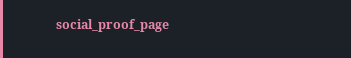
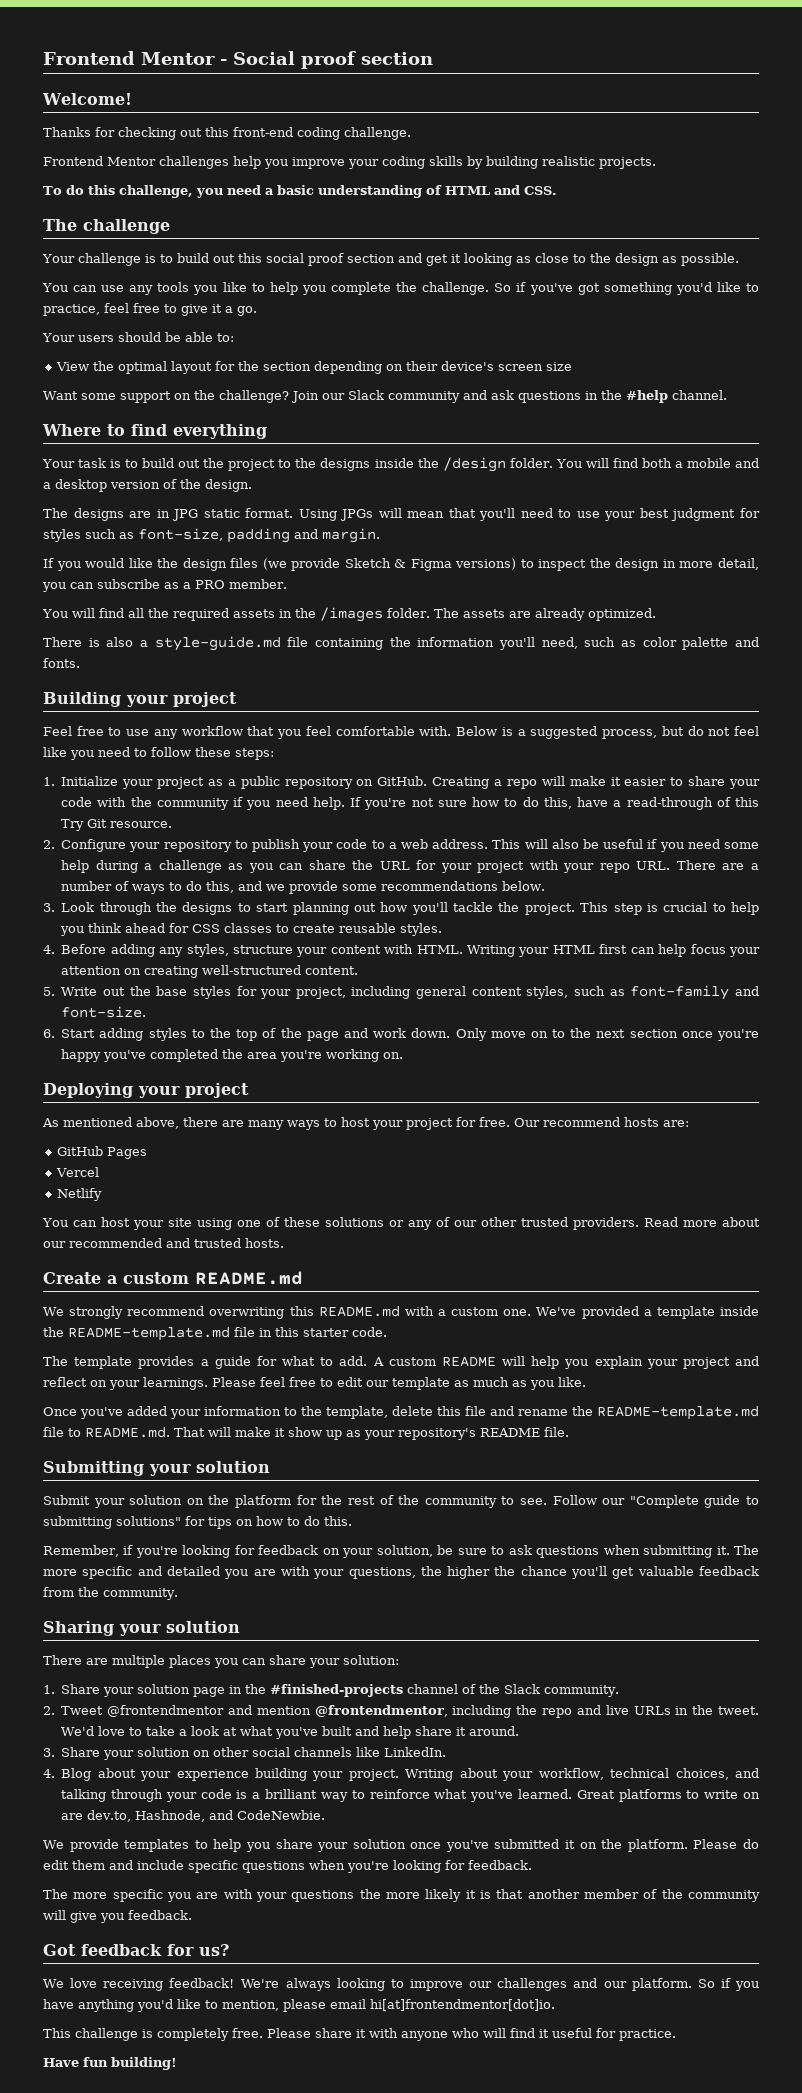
- social_proof_page
+ Frontend Mentor - Social proof section
+ Welcome!
+ Thanks for checking out this front-end coding challenge.
+ Frontend Mentor challenges help you improve your coding skills by building realistic projects.
+ To do this challenge, you need a basic understanding of HTML and CSS.
+ The challenge
+ Your challenge is to build out this social proof section and get it looking as close to the design as possible.
+ You can use any tools you like to help you complete the challenge. So if you've got something you'd like to practice, feel free to give it a go.
+ Your users should be able to:
+ View the optimal layout for the section depending on their device's screen size
+ Want some support on the challenge? Join our Slack community and ask questions in the #help channel.
+ Where to find everything
+ Your task is to build out the project to the designs inside the /design folder. You will find both a mobile and a desktop version of the design.
+ The designs are in JPG static format. Using JPGs will mean that you'll need to use your best judgment for styles such as font-size, padding and margin.
+ If you would like the design files (we provide Sketch & Figma versions) to inspect the design in more detail, you can subscribe as a PRO member.
+ You will find all the required assets in the /images folder. The assets are already optimized.
+ There is also a style-guide.md file containing the information you'll need, such as color palette and fonts.
+ Building your project
+ Feel free to use any workflow that you feel comfortable with. Below is a suggested process, but do not feel like you need to follow these steps:
+ 1. Initialize your project as a public repository on GitHub. Creating a repo will make it easier to share your code with the community if you need help. If you're not sure how to do this, have a read-through of this Try Git resource.
+ 2. Configure your repository to publish your code to a web address. This will also be useful if you need some help during a challenge as you can share the URL for your project with your repo URL. There are a number of ways to do this, and we provide some recommendations below.
+ 3. Look through the designs to start planning out how you'll tackle the project. This step is crucial to help you think ahead for CSS classes to create reusable styles.
+ 4. Before adding any styles, structure your content with HTML. Writing your HTML first can help focus your attention on creating well-structured content.
+ 5. Write out the base styles for your project, including general content styles, such as font-family and font-size.
+ 6. Start adding styles to the top of the page and work down. Only move on to the next section once you're happy you've completed the area you're working on.
+ Deploying your project
+ As mentioned above, there are many ways to host your project for free. Our recommend hosts are:
+ GitHub Pages
+ Vercel
+ Netlify
+ You can host your site using one of these solutions or any of our other trusted providers. Read more about our recommended and trusted hosts.
+ Create a custom README.md
+ We strongly recommend overwriting this README.md with a custom one. We've provided a template inside the README-template.md file in this starter code.
+ The template provides a guide for what to add. A custom README will help you explain your project and reflect on your learnings. Please feel free to edit our template as much as you like.
+ Once you've added your information to the template, delete this file and rename the README-template.md file to README.md. That will make it show up as your repository's README file.
+ Submitting your solution
+ Submit your solution on the platform for the rest of the community to see. Follow our "Complete guide to submitting solutions" for tips on how to do this.
+ Remember, if you're looking for feedback on your solution, be sure to ask questions when submitting it. The more specific and detailed you are with your questions, the higher the chance you'll get valuable feedback from the community.
+ Sharing your solution
+ There are multiple places you can share your solution:
+ 1. Share your solution page in the #finished-projects channel of the Slack community.
+ 2. Tweet @frontendmentor and mention @frontendmentor, including the repo and live URLs in the tweet. We'd love to take a look at what you've built and help share it around.
+ 3. Share your solution on other social channels like LinkedIn.
+ 4. Blog about your experience building your project. Writing about your workflow, technical choices, and talking through your code is a brilliant way to reinforce what you've learned. Great platforms to write on are dev.to, Hashnode, and CodeNewbie.
+ We provide templates to help you share your solution once you've submitted it on the platform. Please do edit them and include specific questions when you're looking for feedback.
+ The more specific you are with your questions the more likely it is that another member of the community will give you feedback.
+ Got feedback for us?
+ We love receiving feedback! We're always looking to improve our challenges and our platform. So if you have anything you'd like to mention, please email hi[at]frontendmentor[dot]io.
+ This challenge is completely free. Please share it with anyone who will find it useful for practice.
+ Have fun building!

